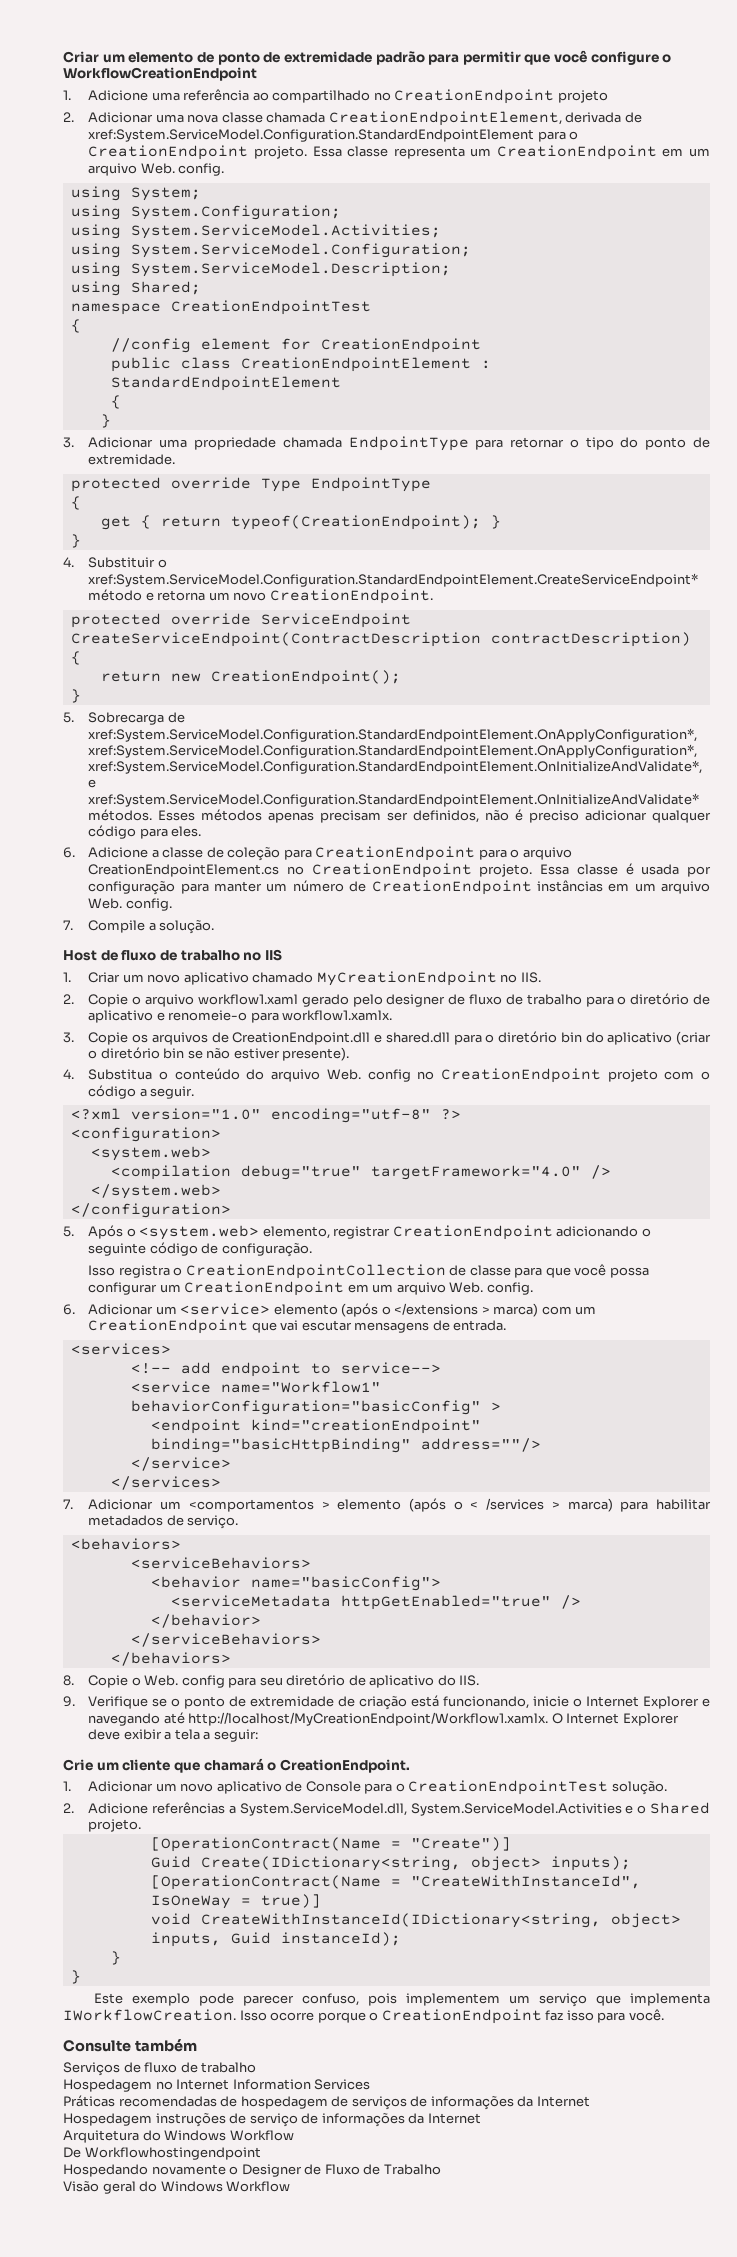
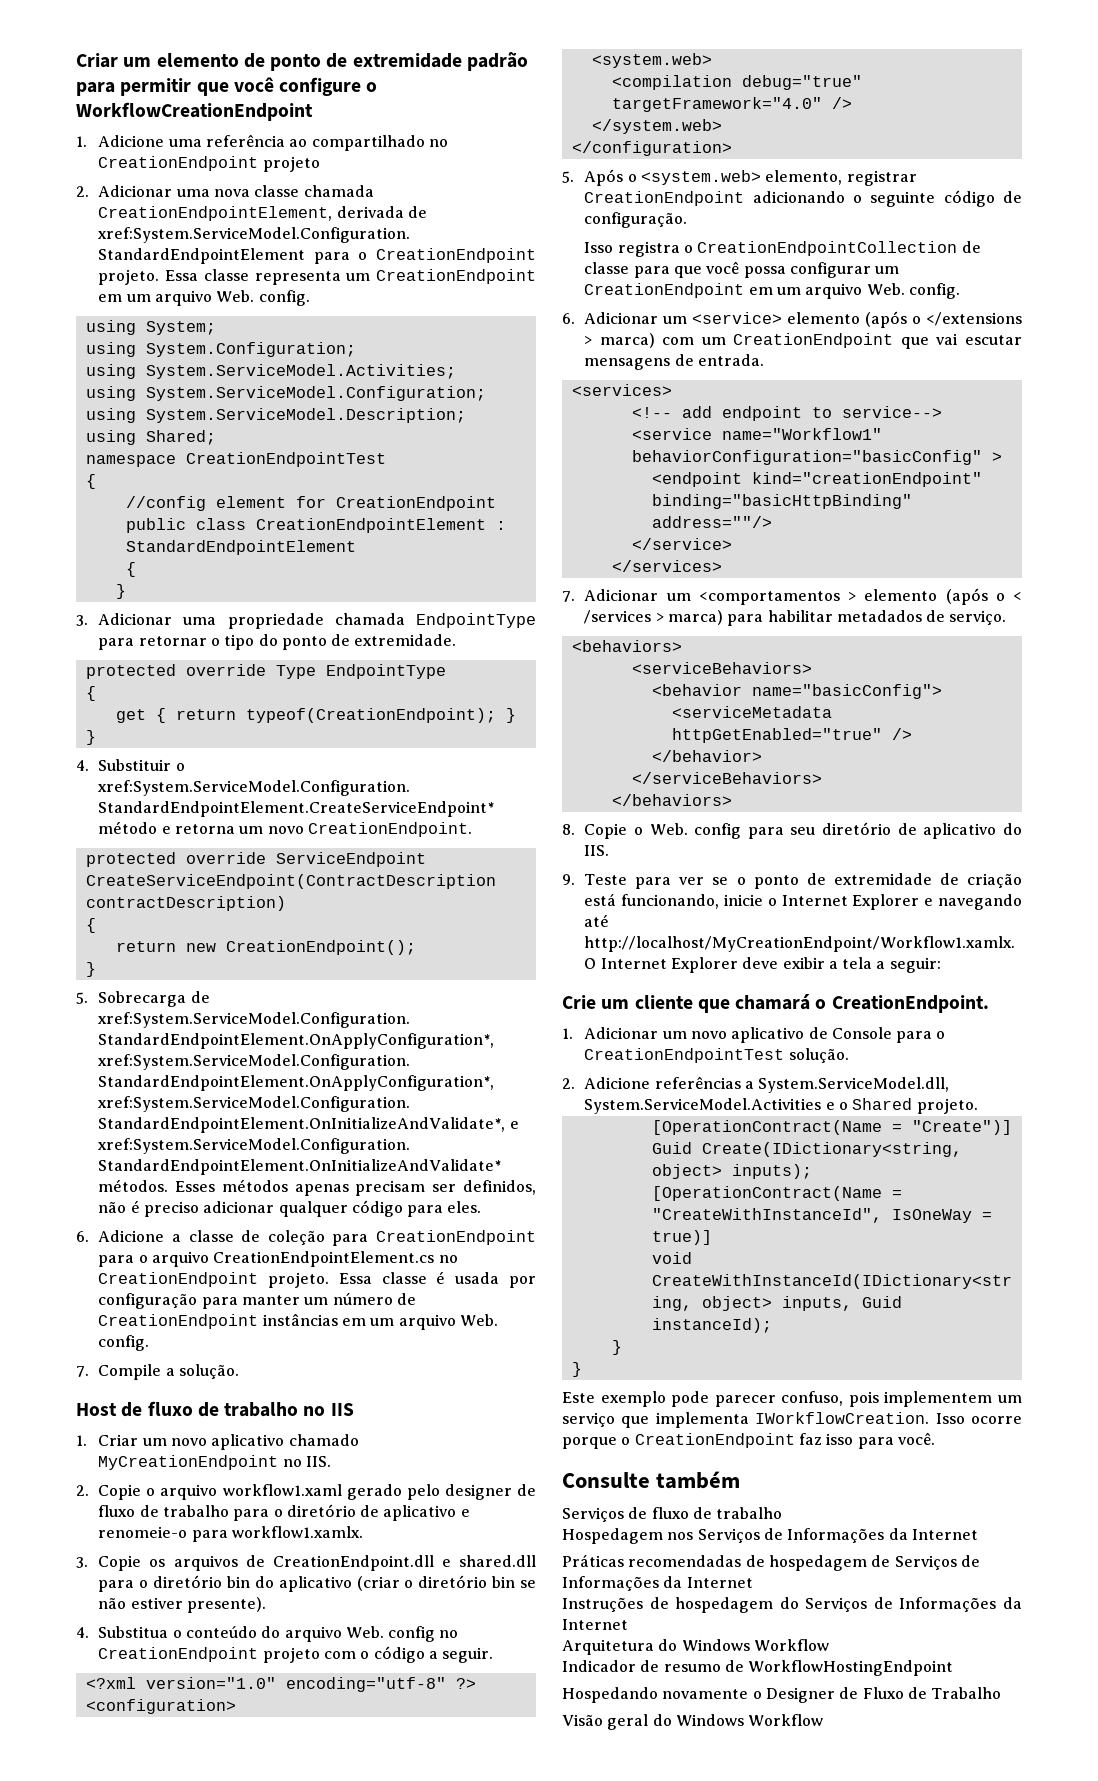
- 9. Verifique se o ponto de extremidade de criação está funcionando, inicie o Internet Explorer e navegando até http://localhost/MyCreationEndpoint/Workflow1.xamlx. O Internet Explorer deve exibir a tela a seguir:
+ 9. Teste para ver se o ponto de extremidade de criação está funcionando, inicie o Internet Explorer e navegando até http://localhost/MyCreationEndpoint/Workflow1.xamlx. O Internet Explorer deve exibir a tela a seguir:
- Hospedagem no Internet Information Services
+ Hospedagem nos Serviços de Informações da Internet
- Práticas recomendadas de hospedagem de serviços de informações da Internet
- Hospedagem instruções de serviço de informações da Internet
+ Práticas recomendadas de hospedagem de Serviços de Informações da Internet
+ Instruções de hospedagem do Serviços de Informações da Internet
- De Workflowhostingendpoint
+ Indicador de resumo de WorkflowHostingEndpoint

